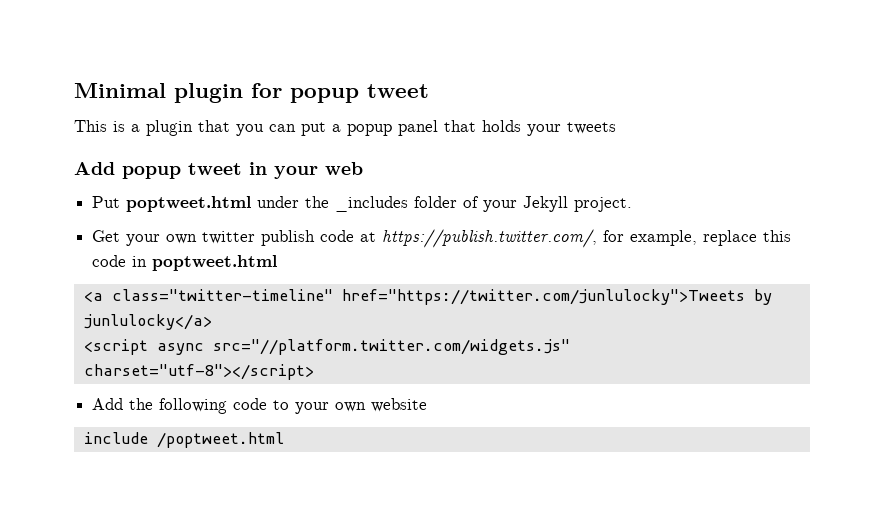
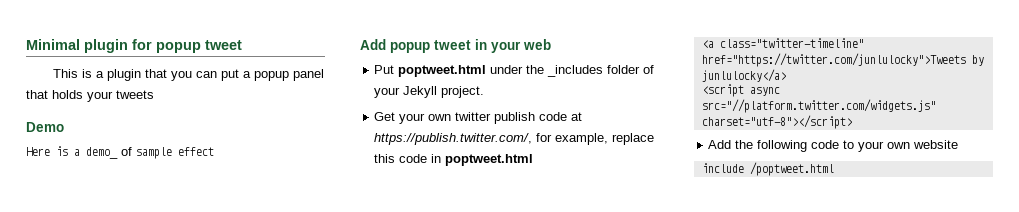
+ Demo
+ Here is a demo_ of sample effect

